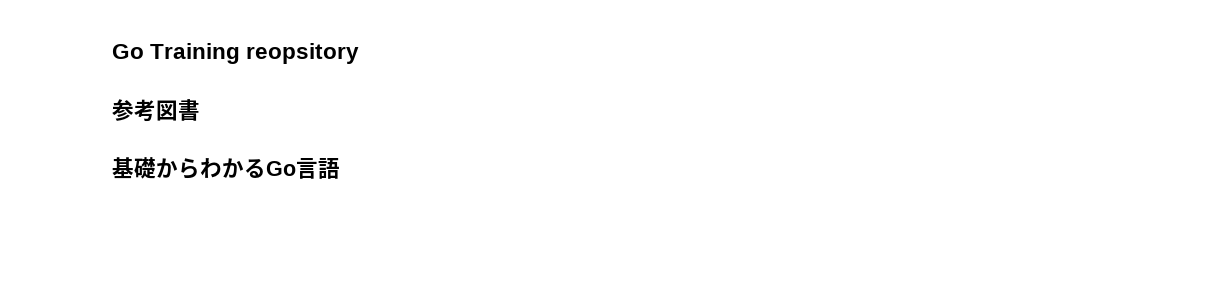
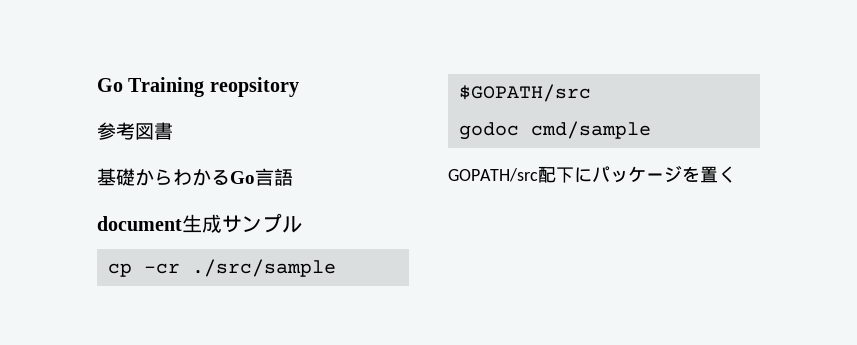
+ document生成サンプル
+ cp -cr ./src/sample $GOPATH/src
+ godoc cmd/sample
+ GOPATH/src配下にパッケージを置く

